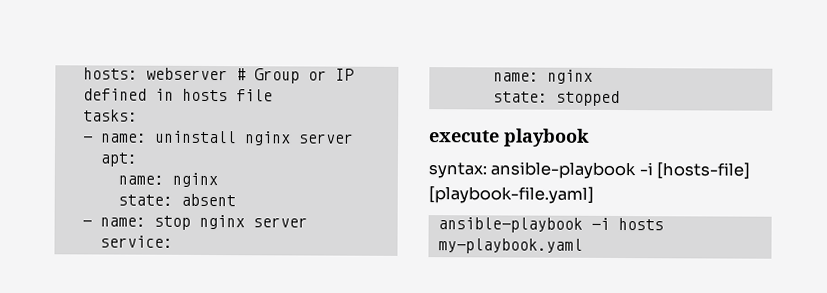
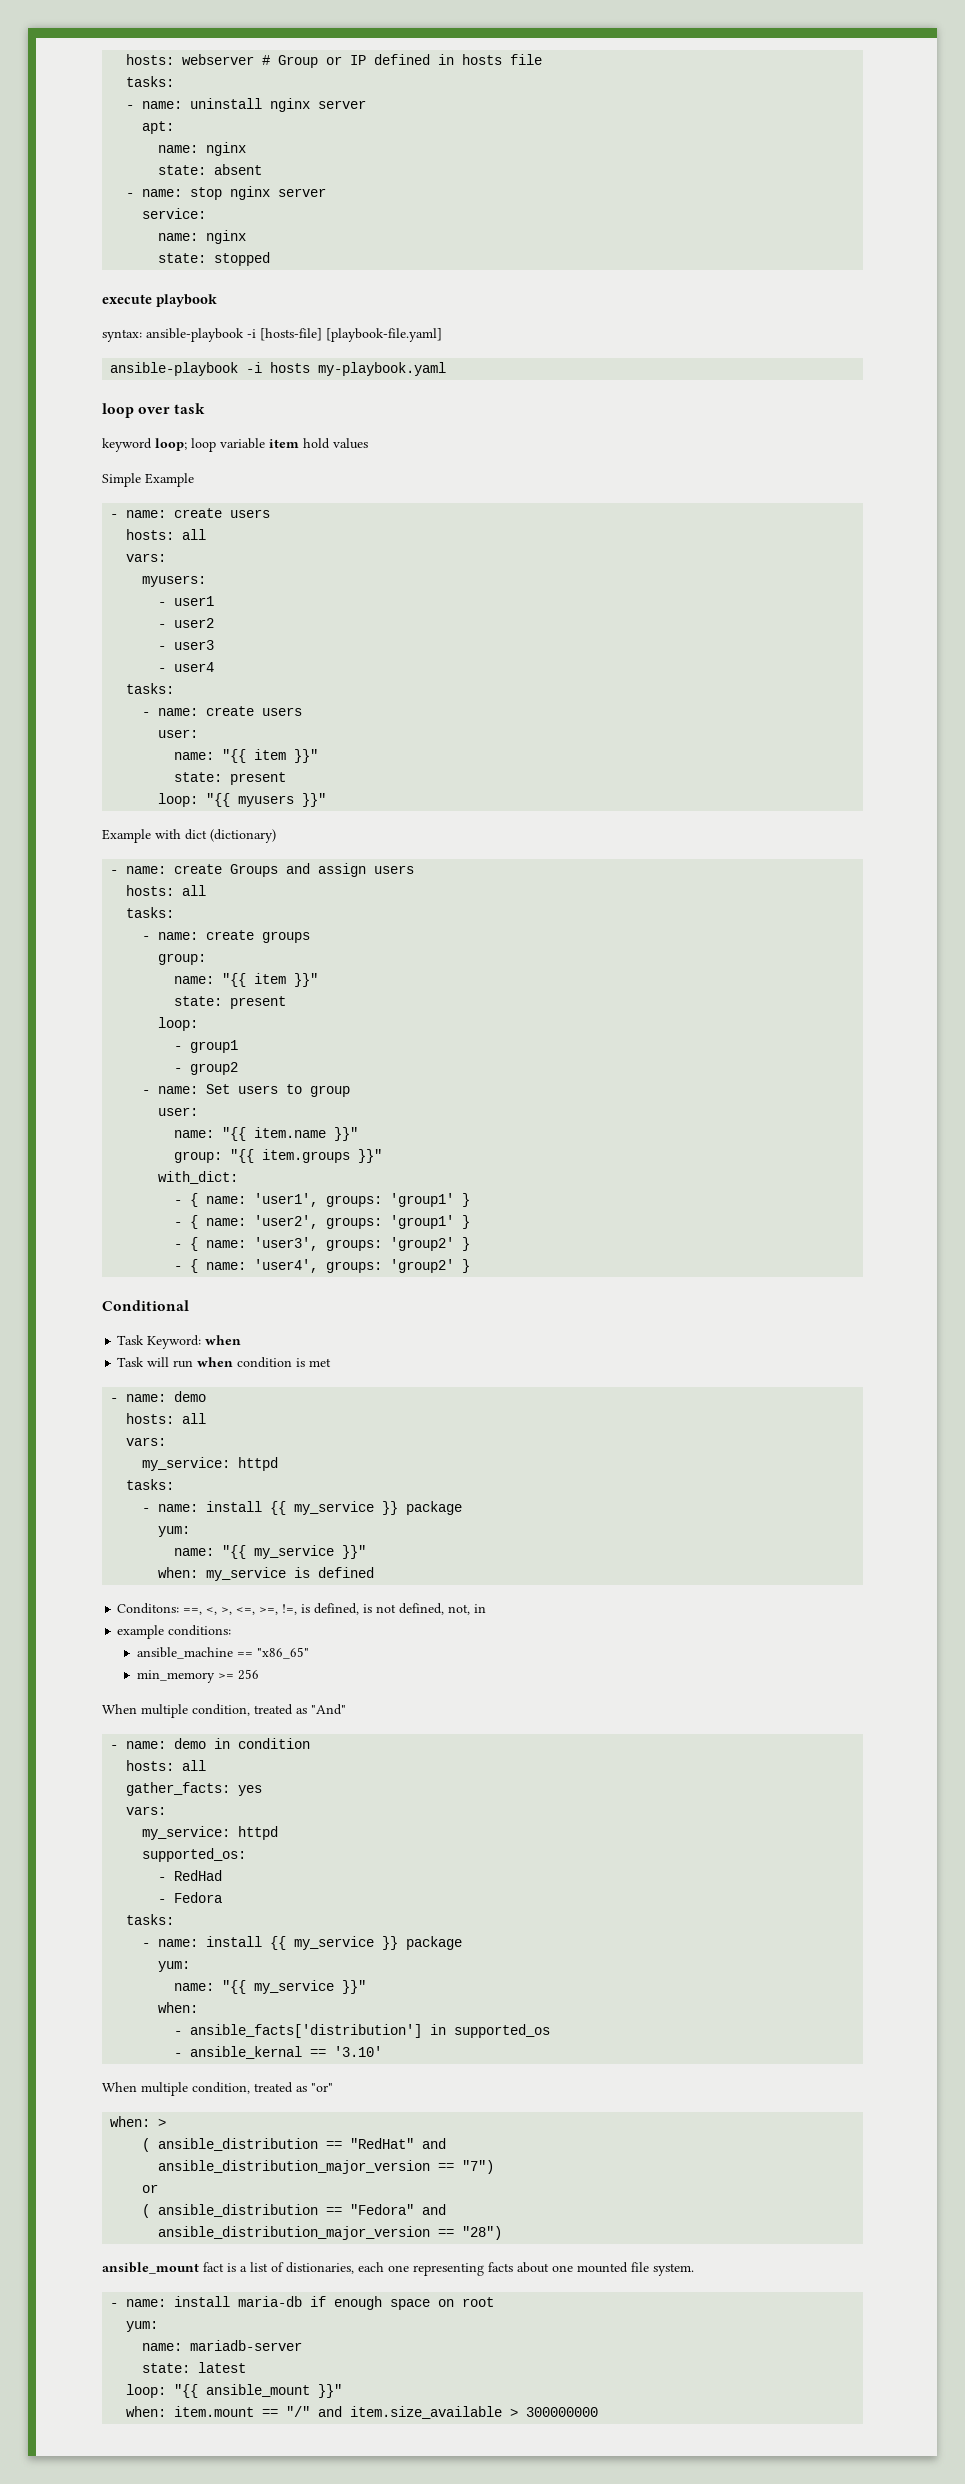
+ loop over task
+ keyword loop; loop variable item hold values
+ Simple Example
+ - name: create users
+ hosts: all
+ vars:
+ myusers:
+ - user1
+ - user2
+ - user3
+ - user4
+ tasks:
+ - name: create users
+ user:
+ name: "{{ item }}"
+ state: present
+ loop: "{{ myusers }}"
+ Example with dict (dictionary)
+ - name: create Groups and assign users
+ hosts: all
+ tasks:
+ - name: create groups
+ group:
+ name: "{{ item }}"
+ state: present
+ loop:
+ - group1
+ - group2
+ - name: Set users to group
+ user:
+ name: "{{ item.name }}"
+ group: "{{ item.groups }}"
+ with_dict:
+ - { name: 'user1', groups: 'group1' }
+ - { name: 'user2', groups: 'group1' }
+ - { name: 'user3', groups: 'group2' }
+ - { name: 'user4', groups: 'group2' }
+ Conditional
+ Task Keyword: when
+ Task will run when condition is met
+ - name: demo
+ hosts: all
+ vars:
+ my_service: httpd
+ tasks:
+ - name: install {{ my_service }} package
+ yum:
+ name: "{{ my_service }}"
+ when: my_service is defined
+ Conditons: ==, <, >, <=, >=, !=, is defined, is not defined, not, in
+ example conditions:
+ ansible_machine == "x86_65"
+ min_memory >= 256
+ When multiple condition, treated as "And"
+ - name: demo in condition
+ hosts: all
+ gather_facts: yes
+ vars:
+ my_service: httpd
+ supported_os:
+ - RedHad
+ - Fedora
+ tasks:
+ - name: install {{ my_service }} package
+ yum:
+ name: "{{ my_service }}"
+ when:
+ - ansible_facts['distribution'] in supported_os
+ - ansible_kernal == '3.10'
+ When multiple condition, treated as "or"
+ when: >
+ ( ansible_distribution == "RedHat" and
+ ansible_distribution_major_version == "7")
+ or
+ ( ansible_distribution == "Fedora" and
+ ansible_distribution_major_version == "28")
+ ansible_mount fact is a list of distionaries, each one representing facts about one mounted file system.
+ - name: install maria-db if enough space on root
+ yum:
+ name: mariadb-server
+ state: latest
+ loop: "{{ ansible_mount }}"
+ when: item.mount == "/" and item.size_available > 300000000

